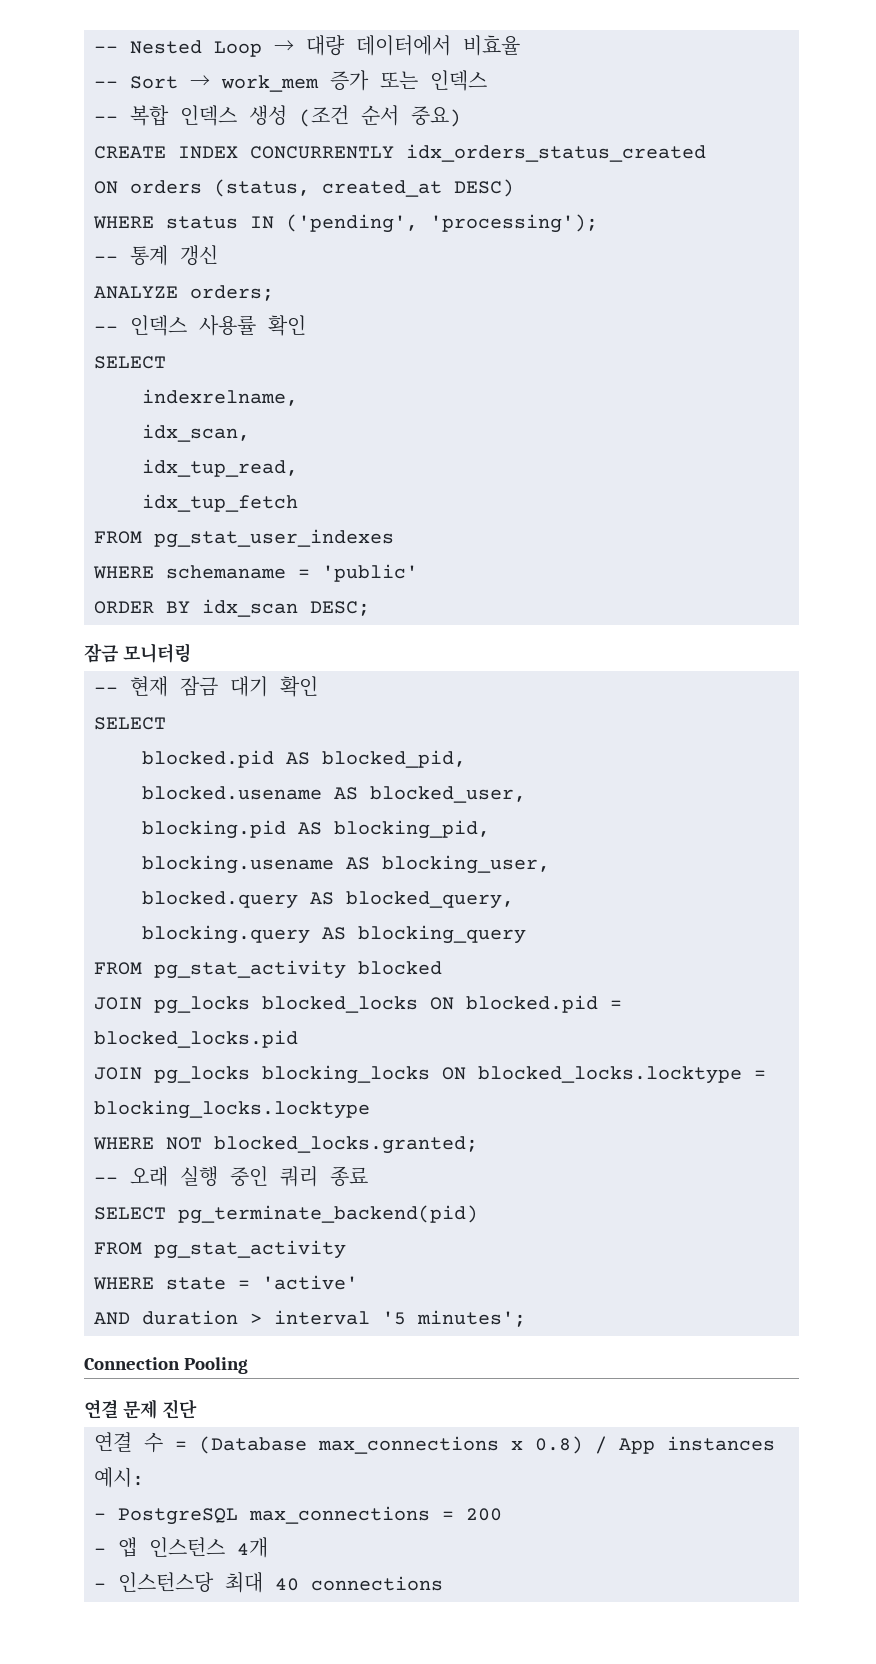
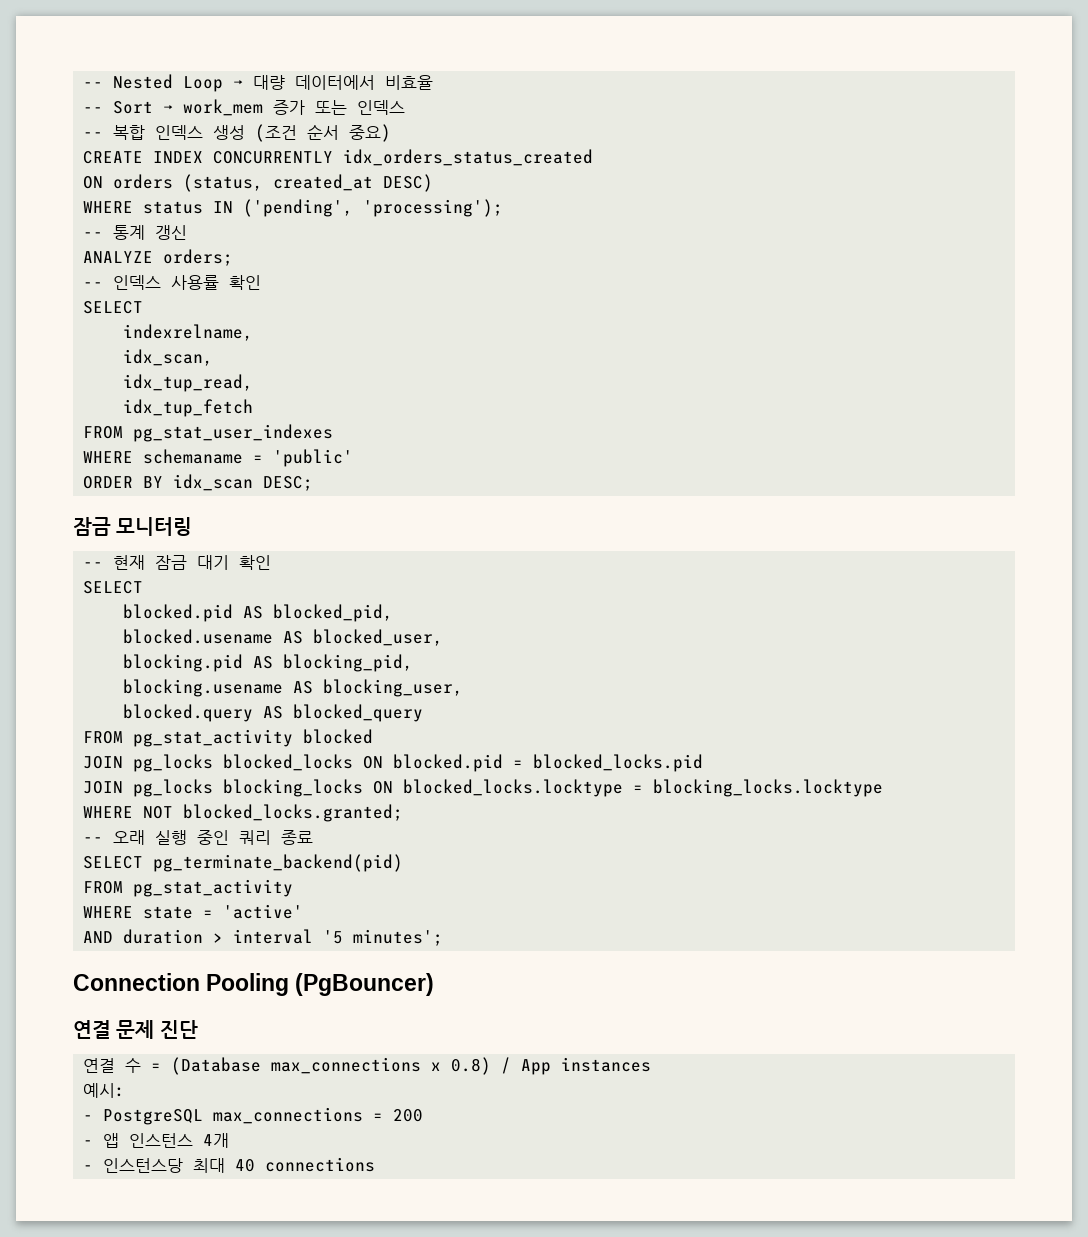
- blocked.query AS blocked_query,
- blocking.query AS blocking_query
+ blocked.query AS blocked_query
- Connection Pooling
+ Connection Pooling (PgBouncer)

